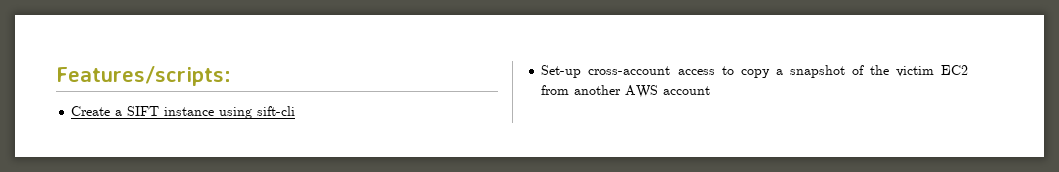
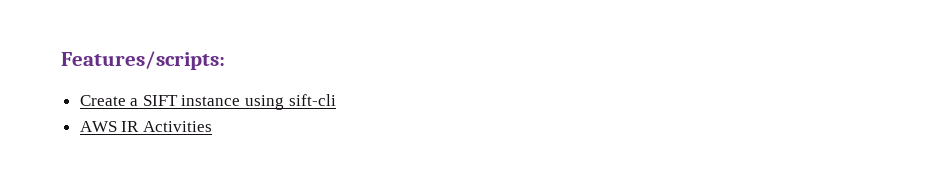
- Set-up cross-account access to copy a snapshot of the victim EC2 from another AWS account
+ AWS IR Activities

